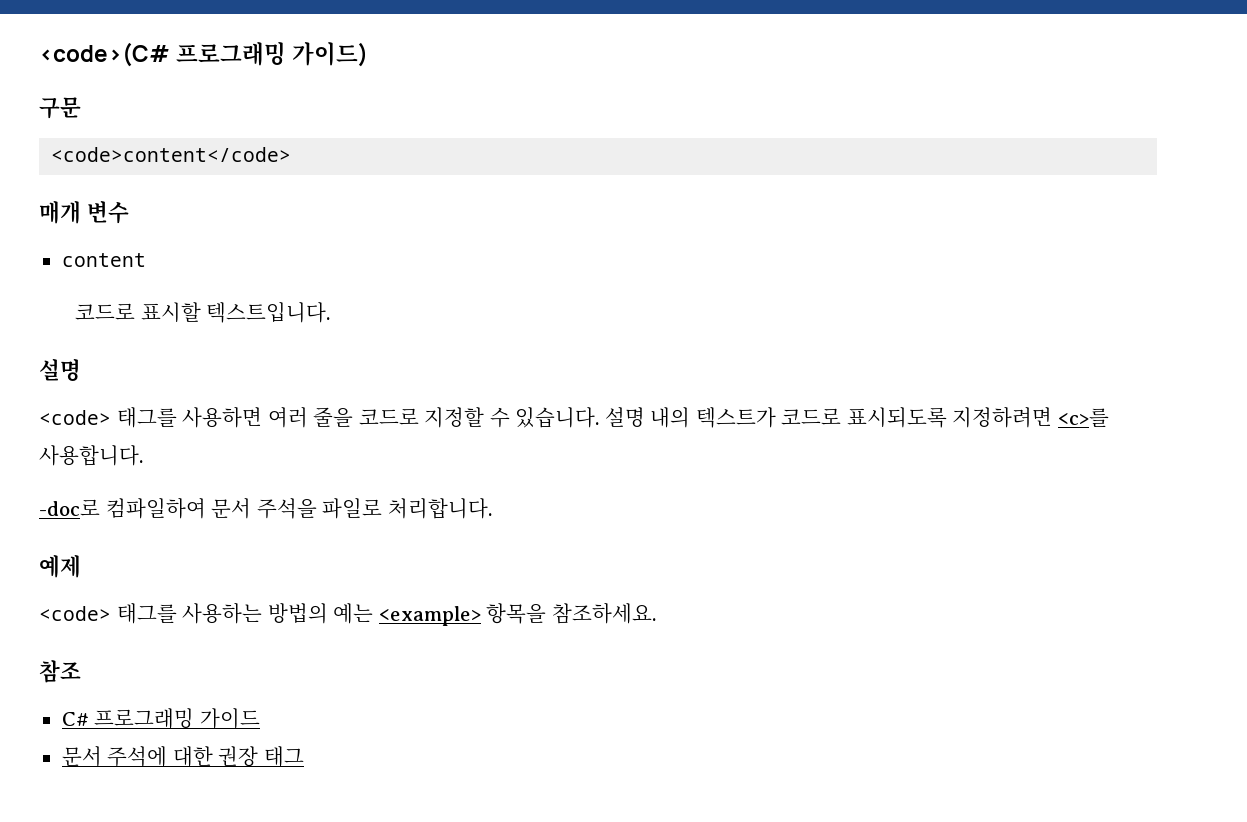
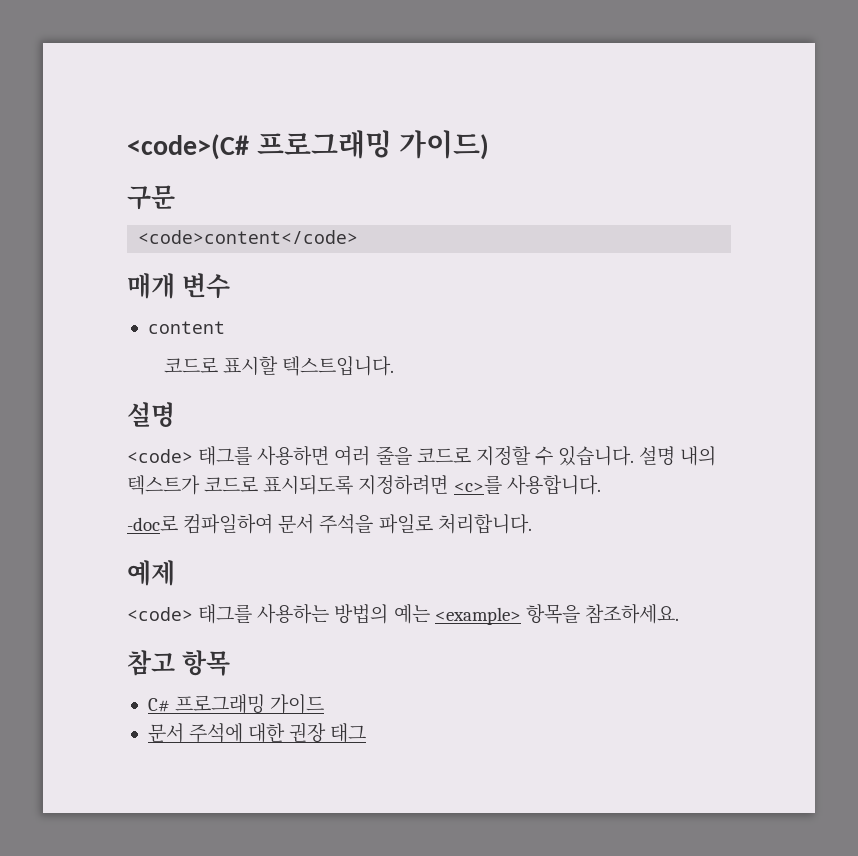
- 참조
+ 참고 항목

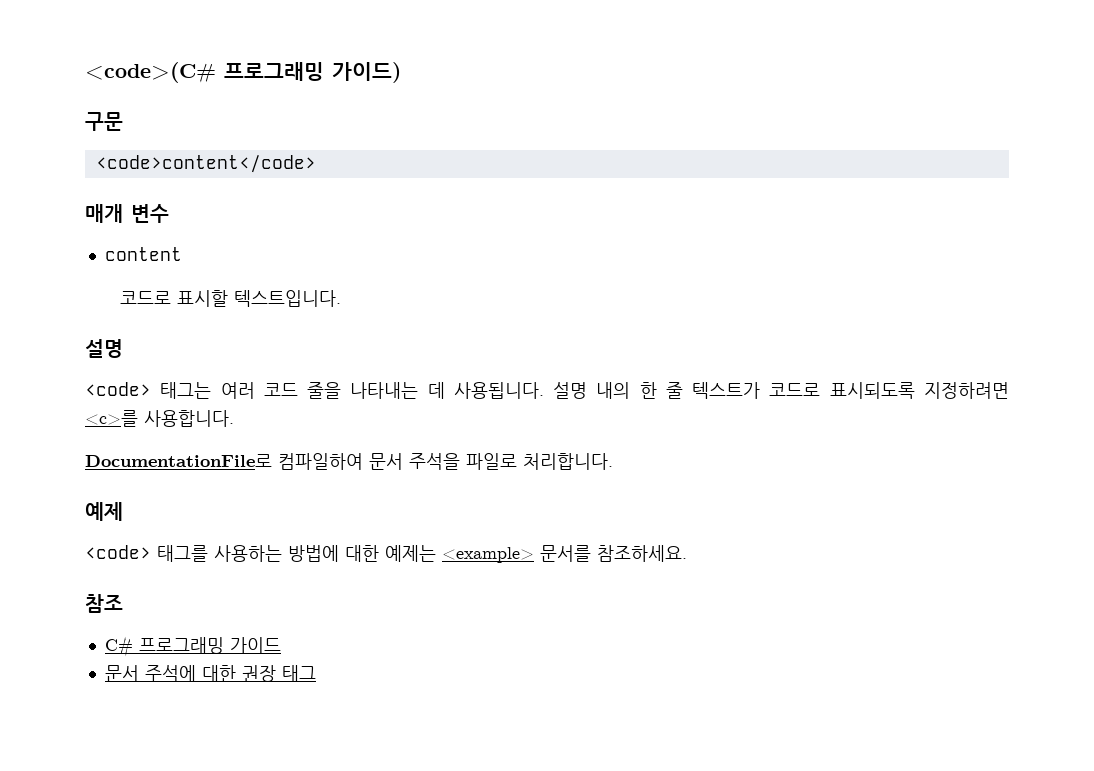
- <code> 태그를 사용하면 여러 줄을 코드로 지정할 수 있습니다. 설명 내의 텍스트가 코드로 표시되도록 지정하려면 <c>를 사용합니다.
+ <code> 태그는 여러 코드 줄을 나타내는 데 사용됩니다. 설명 내의 한 줄 텍스트가 코드로 표시되도록 지정하려면 <c>를 사용합니다.
- -doc로 컴파일하여 문서 주석을 파일로 처리합니다.
+ DocumentationFile로 컴파일하여 문서 주석을 파일로 처리합니다.
- <code> 태그를 사용하는 방법의 예는 <example> 항목을 참조하세요.
+ <code> 태그를 사용하는 방법에 대한 예제는 <example> 문서를 참조하세요.
- 참고 항목
+ 참조

